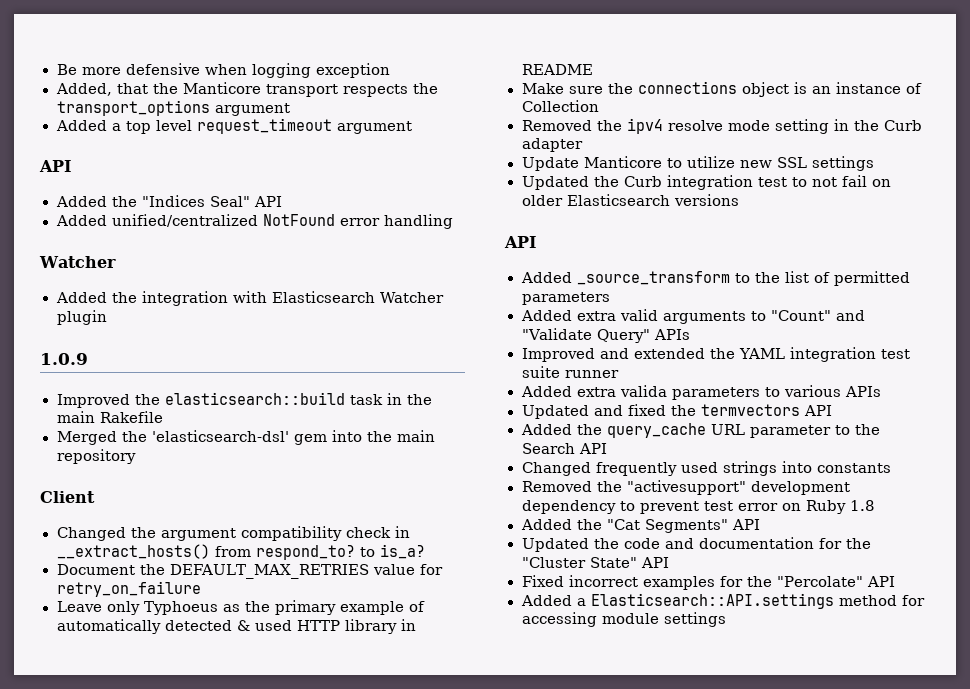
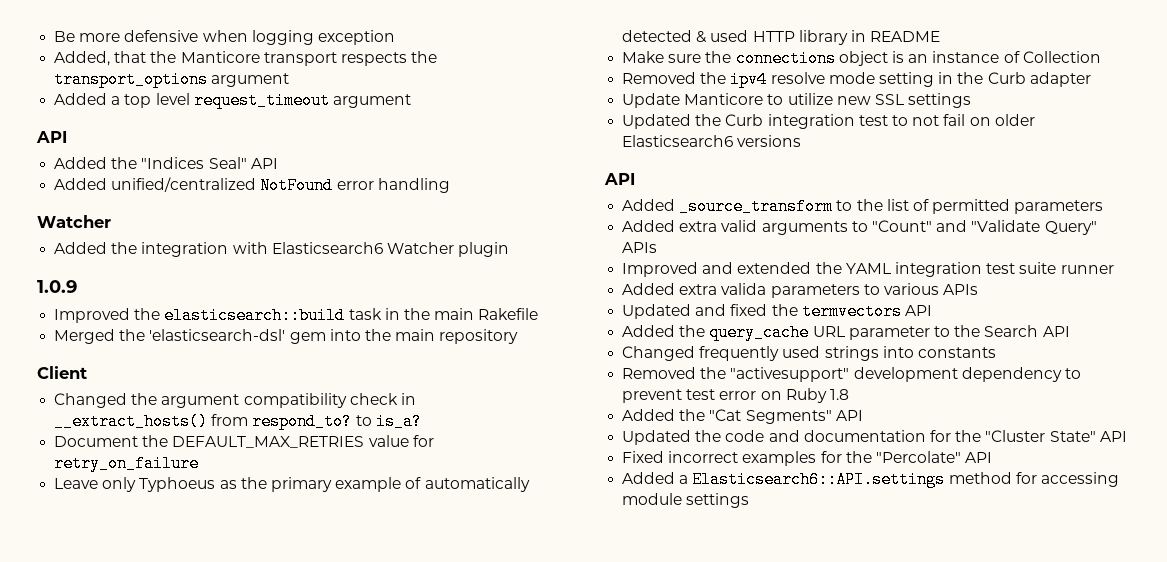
- Added the integration with Elasticsearch Watcher plugin
+ Added the integration with Elasticsearch6 Watcher plugin
- Updated the Curb integration test to not fail on older Elasticsearch versions
+ Updated the Curb integration test to not fail on older Elasticsearch6 versions
- Added a Elasticsearch::API.settings method for accessing module settings
+ Added a Elasticsearch6::API.settings method for accessing module settings

